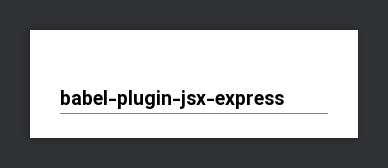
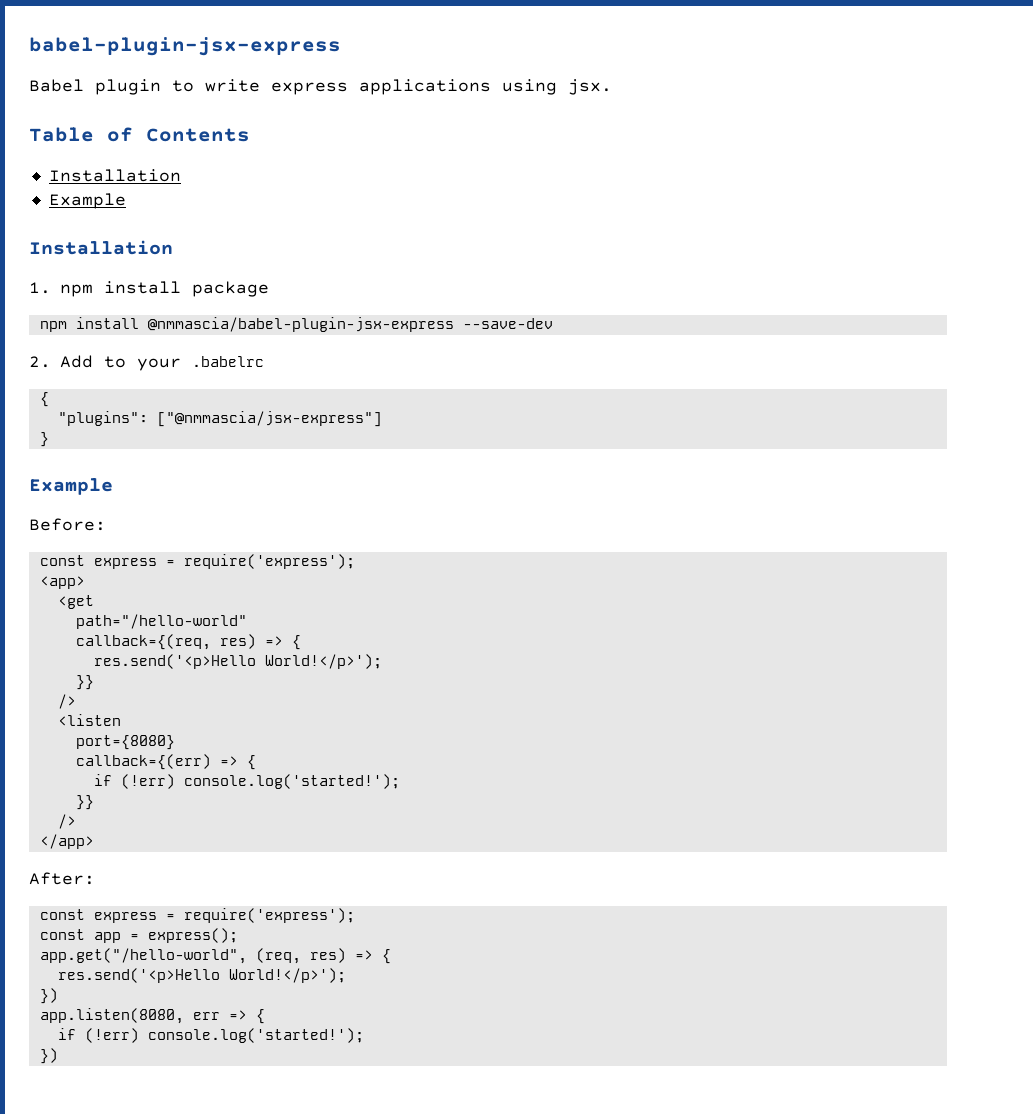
+ Babel plugin to write express applications using jsx.
+ Table of Contents
+ Installation
+ Example
+ Installation
+ 1. npm install package
+ npm install @nmmascia/babel-plugin-jsx-express --save-dev
+ 2. Add to your .babelrc
+ {
+ "plugins": ["@nmmascia/jsx-express"]
+ }
+ Example
+ Before:
+ const express = require('express');
+ <app>
+ <get
+ path="/hello-world"
+ callback={(req, res) => {
+ res.send('<p>Hello World!</p>');
+ }}
+ />
+ <listen
+ port={8080}
+ callback={(err) => {
+ if (!err) console.log('started!');
+ }}
+ />
+ </app>
+ After:
+ const express = require('express');
+ const app = express();
+ app.get("/hello-world", (req, res) => {
+ res.send('<p>Hello World!</p>');
+ })
+ app.listen(8080, err => {
+ if (!err) console.log('started!');
+ })

